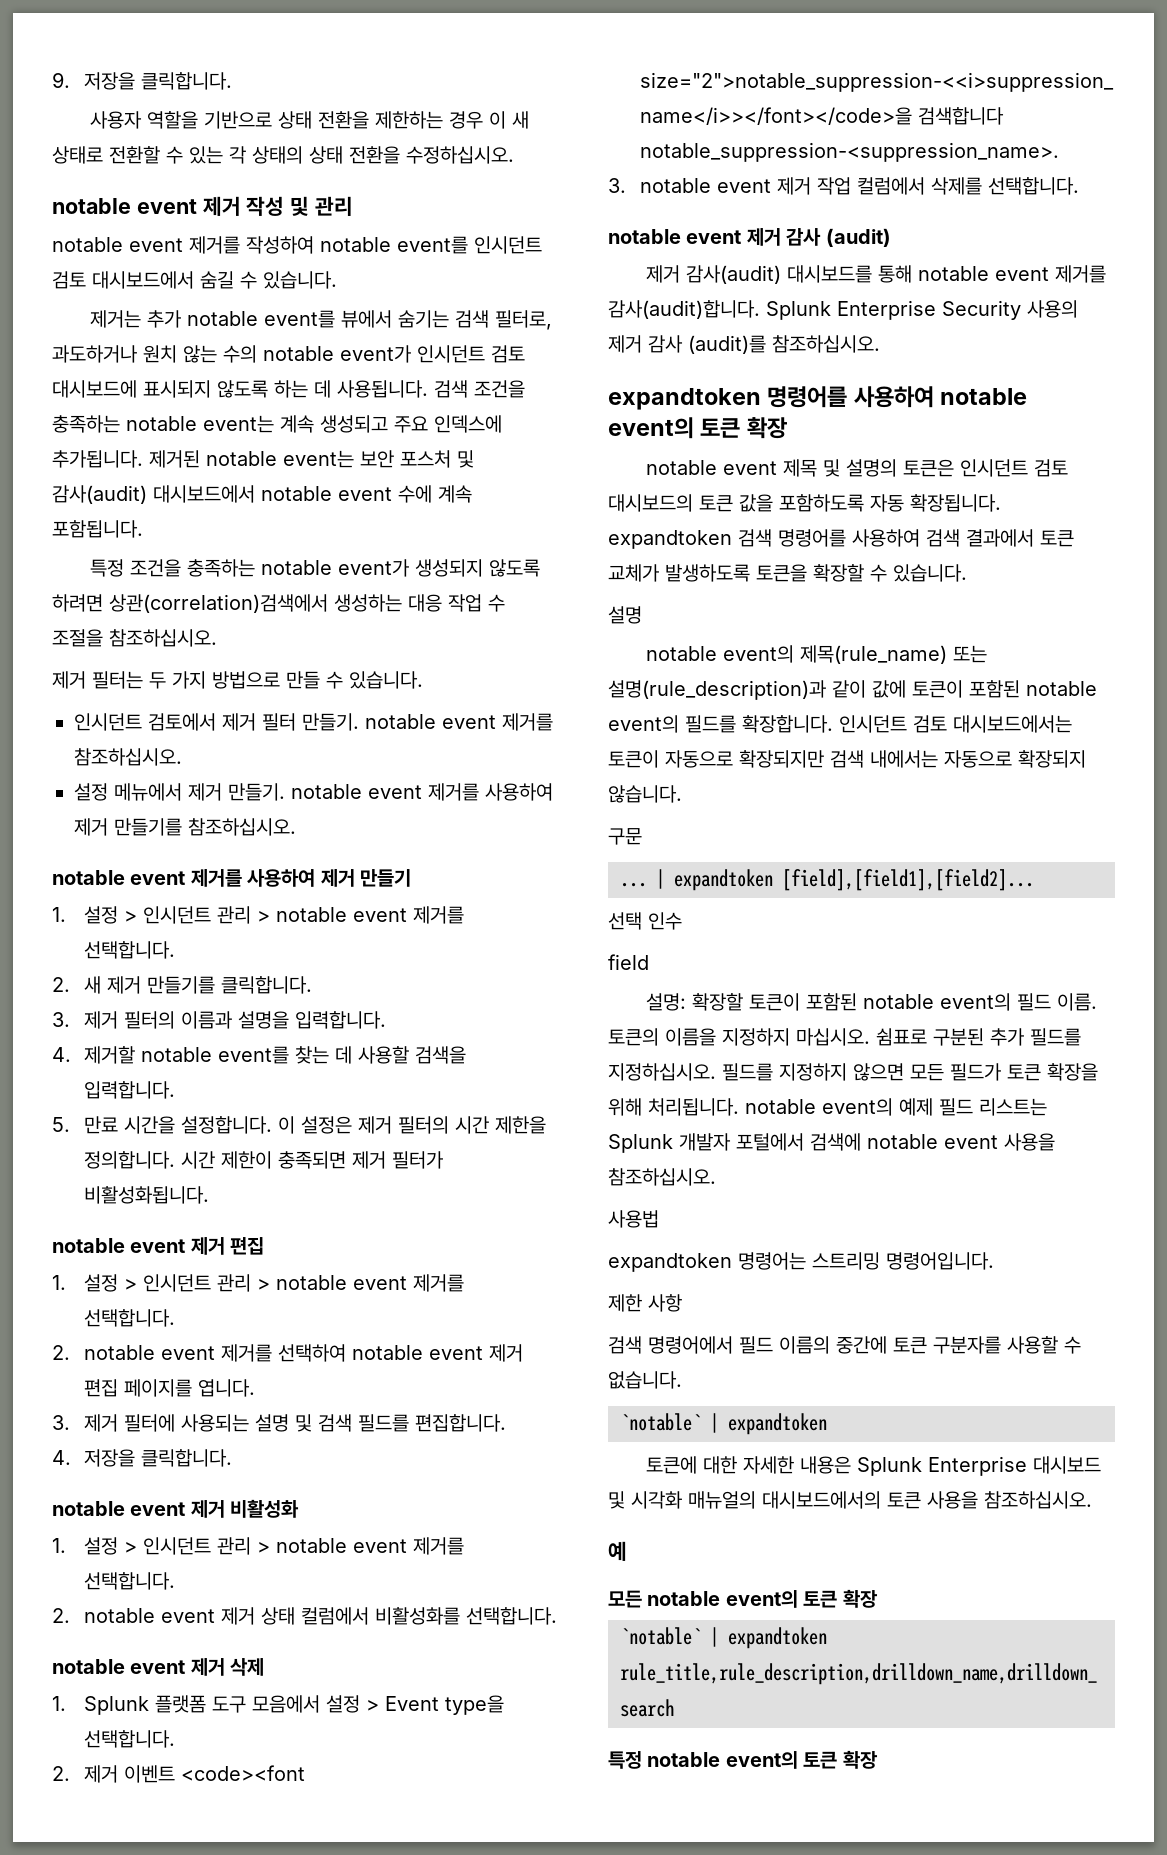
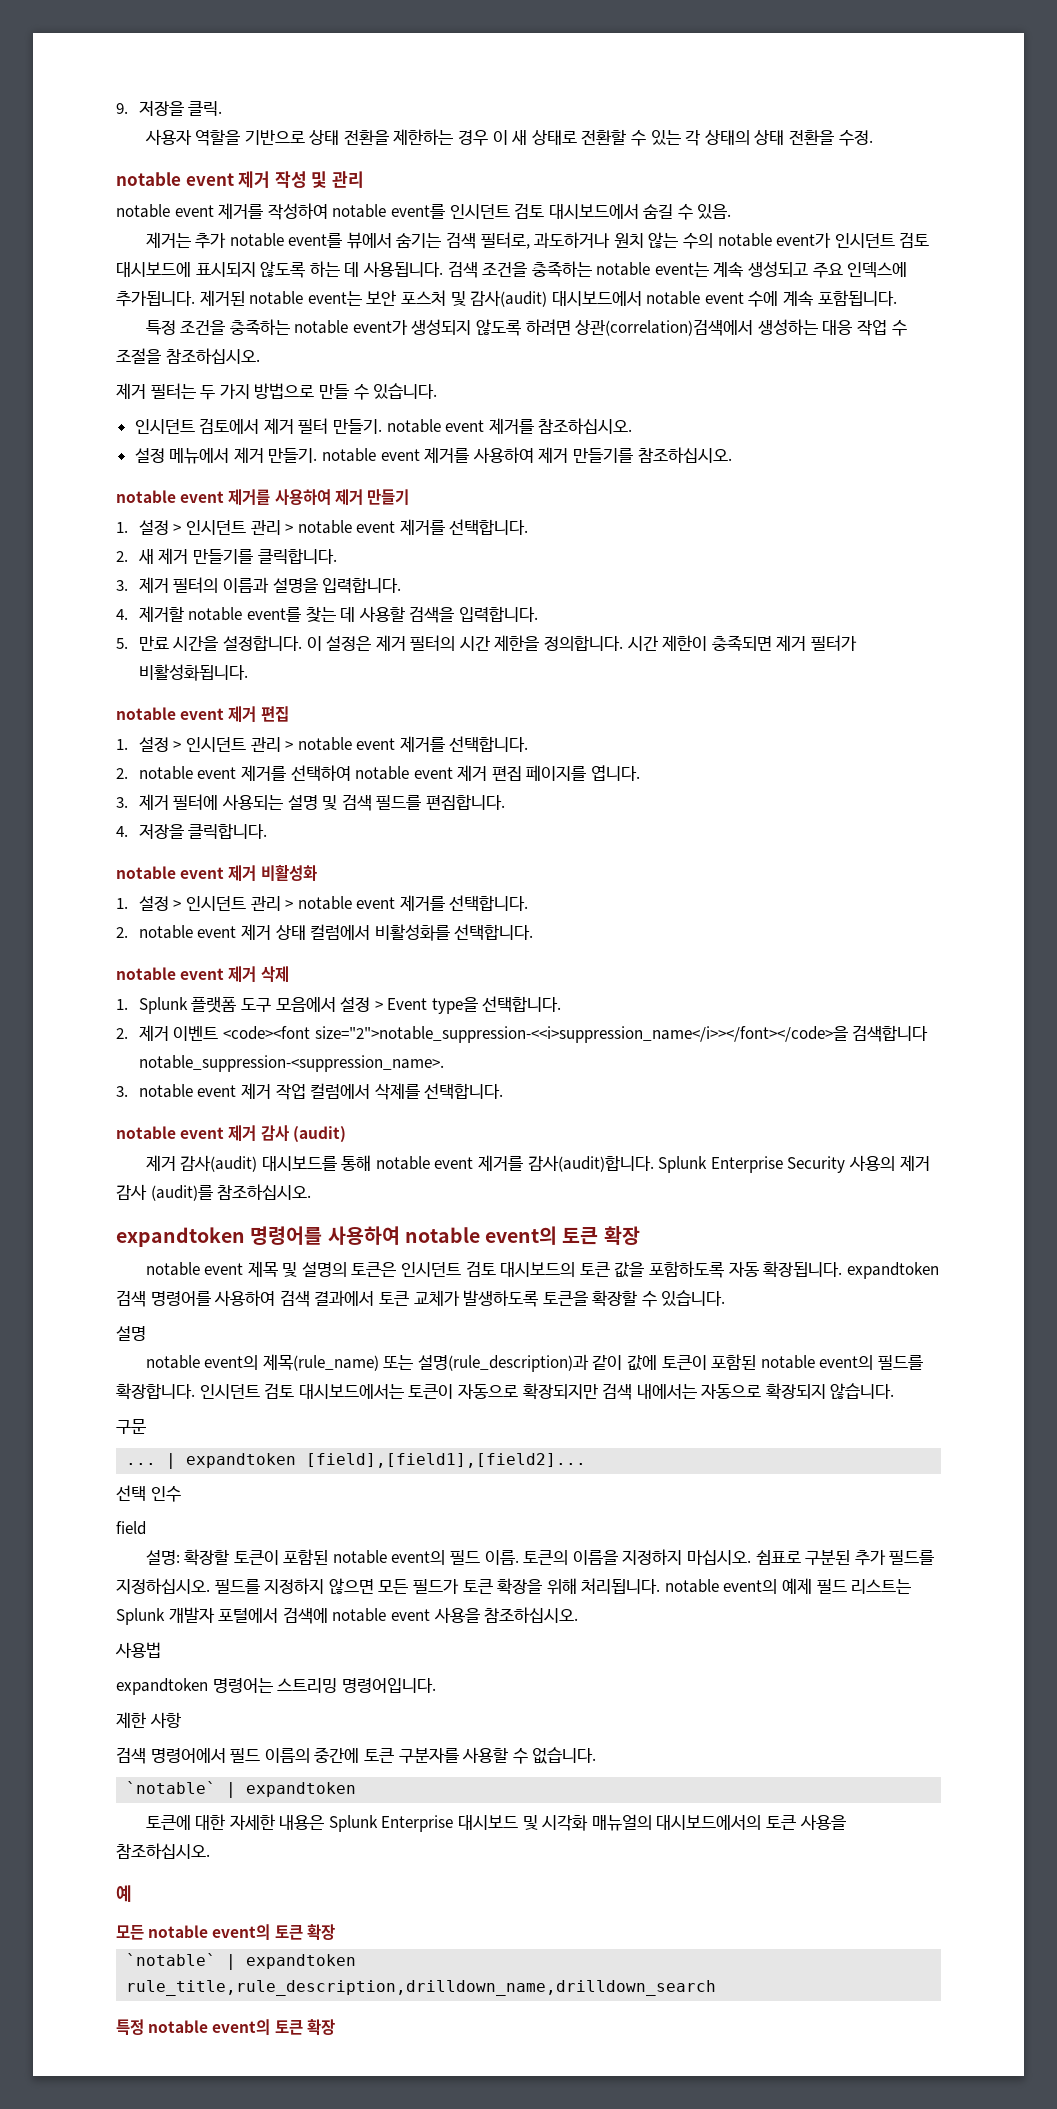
- 9. 저장을 클릭합니다.
+ 9. 저장을 클릭.
- 사용자 역할을 기반으로 상태 전환을 제한하는 경우 이 새 상태로 전환할 수 있는 각 상태의 상태 전환을 수정하십시오.
+ 사용자 역할을 기반으로 상태 전환을 제한하는 경우 이 새 상태로 전환할 수 있는 각 상태의 상태 전환을 수정.
- notable event 제거를 작성하여 notable event를 인시던트 검토 대시보드에서 숨길 수 있습니다.
+ notable event 제거를 작성하여 notable event를 인시던트 검토 대시보드에서 숨길 수 있음.

